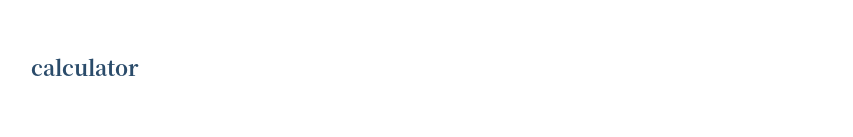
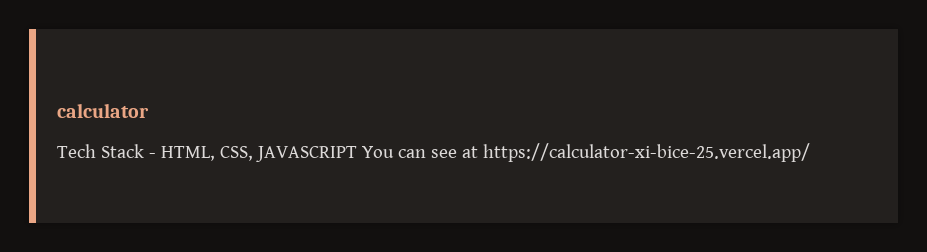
+ Tech Stack - HTML, CSS, JAVASCRIPT You can see at https://calculator-xi-bice-25.vercel.app/

